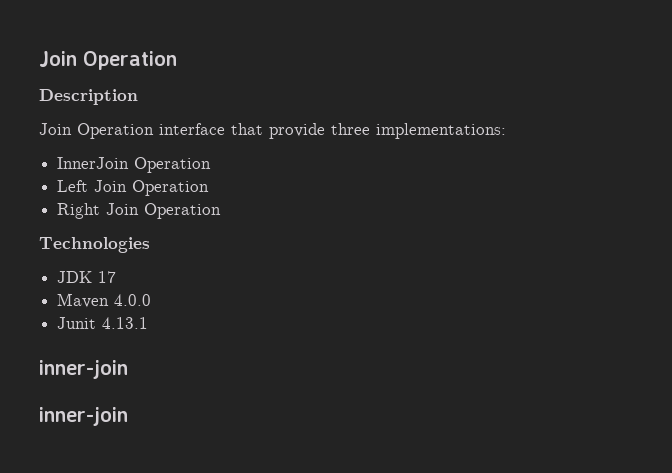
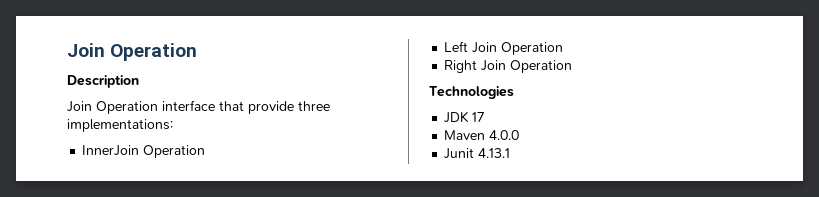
  Junit 4.13.1
- inner-join
- inner-join

